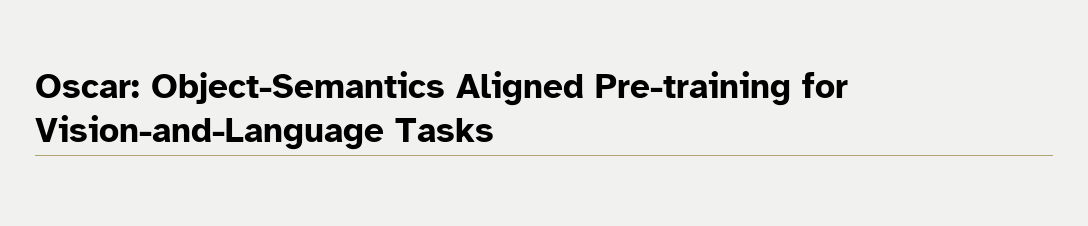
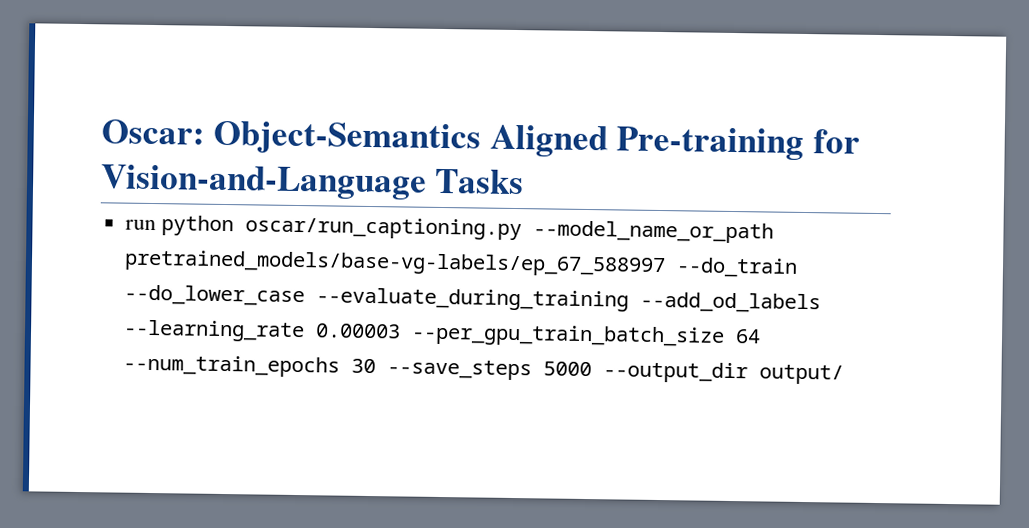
+ run python oscar/run_captioning.py --model_name_or_path pretrained_models/base-vg-labels/ep_67_588997 --do_train --do_lower_case --evaluate_during_training --add_od_labels --learning_rate 0.00003 --per_gpu_train_batch_size 64 --num_train_epochs 30 --save_steps 5000 --output_dir output/

